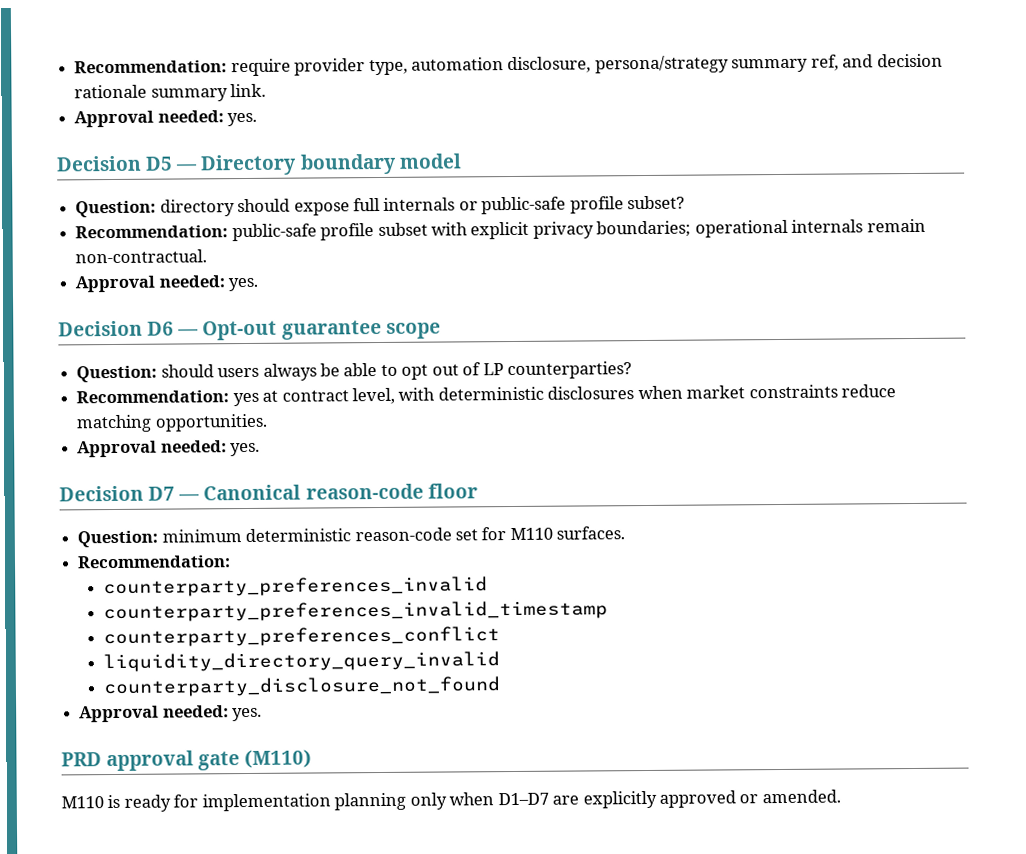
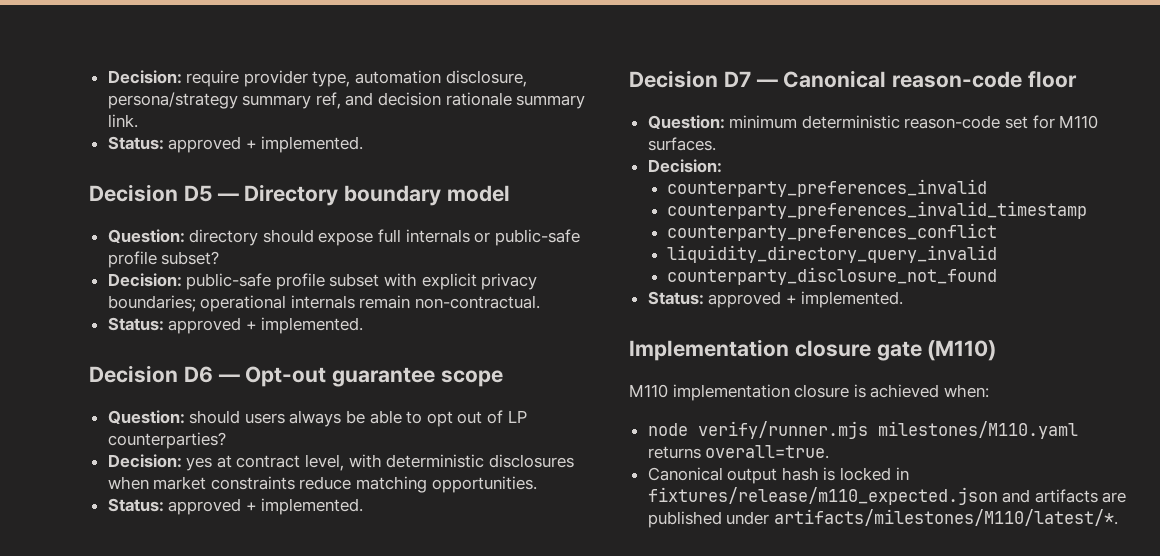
- Recommendation: require provider type, automation disclosure, persona/strategy summary ref, and decision rationale summary link.
- Approval needed: yes.
+ Decision: require provider type, automation disclosure, persona/strategy summary ref, and decision rationale summary link.
+ Status: approved + implemented.
- Recommendation: public-safe profile subset with explicit privacy boundaries; operational internals remain non-contractual.
- Approval needed: yes.
+ Decision: public-safe profile subset with explicit privacy boundaries; operational internals remain non-contractual.
+ Status: approved + implemented.
- Recommendation: yes at contract level, with deterministic disclosures when market constraints reduce matching opportunities.
- Approval needed: yes.
+ Decision: yes at contract level, with deterministic disclosures when market constraints reduce matching opportunities.
+ Status: approved + implemented.
  Question: minimum deterministic reason-code set for M110 surfaces.
- Recommendation:
+ Decision:
  counterparty_disclosure_not_found
- Approval needed: yes.
- PRD approval gate (M110)
- M110 is ready for implementation planning only when D1–D7 are explicitly approved or amended.
+ Status: approved + implemented.
+ Implementation closure gate (M110)
+ M110 implementation closure is achieved when:
+ node verify/runner.mjs milestones/M110.yaml returns overall=true.
+ Canonical output hash is locked in fixtures/release/m110_expected.json and artifacts are published under artifacts/milestones/M110/latest/*.

